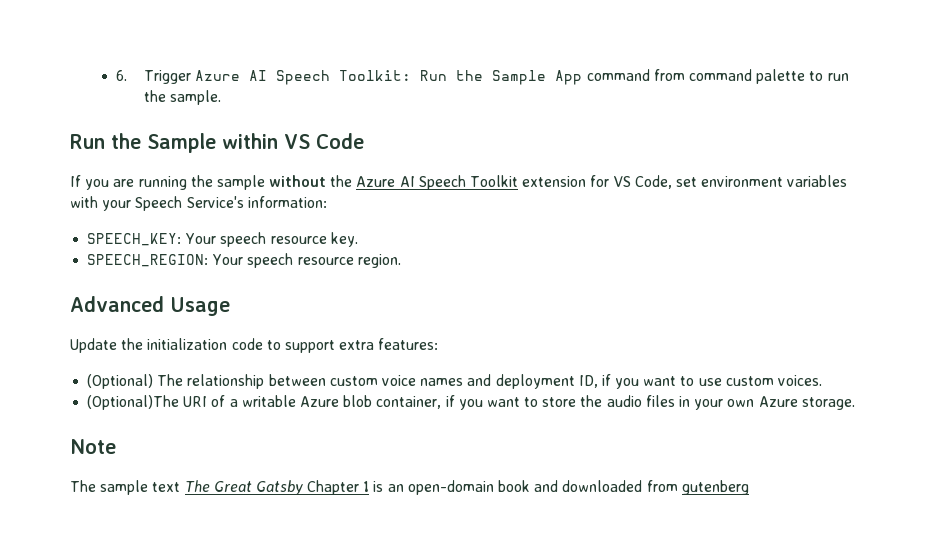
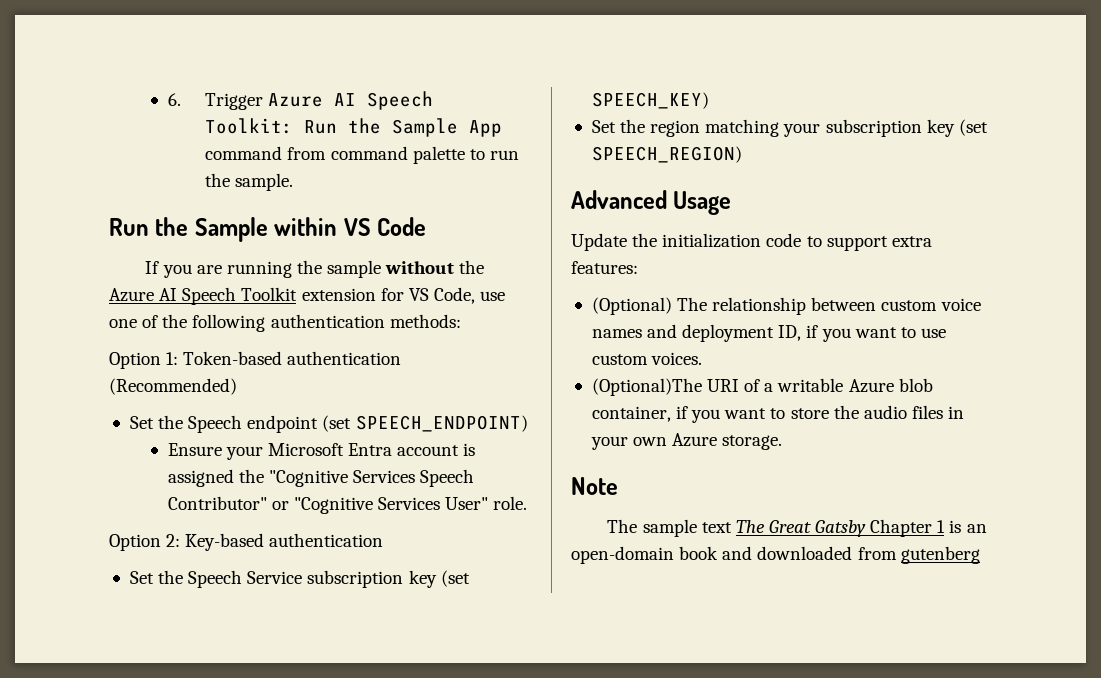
- If you are running the sample without the Azure AI Speech Toolkit extension for VS Code, set environment variables with your Speech Service's information:
- SPEECH_KEY: Your speech resource key.
- SPEECH_REGION: Your speech resource region.
+ If you are running the sample without the Azure AI Speech Toolkit extension for VS Code, use one of the following authentication methods:
+ Option 1: Token-based authentication (Recommended)
+ Set the Speech endpoint (set SPEECH_ENDPOINT)
+ Ensure your Microsoft Entra account is assigned the "Cognitive Services Speech Contributor" or "Cognitive Services User" role.
+ Option 2: Key-based authentication
+ Set the Speech Service subscription key (set SPEECH_KEY)
+ Set the region matching your subscription key (set SPEECH_REGION)

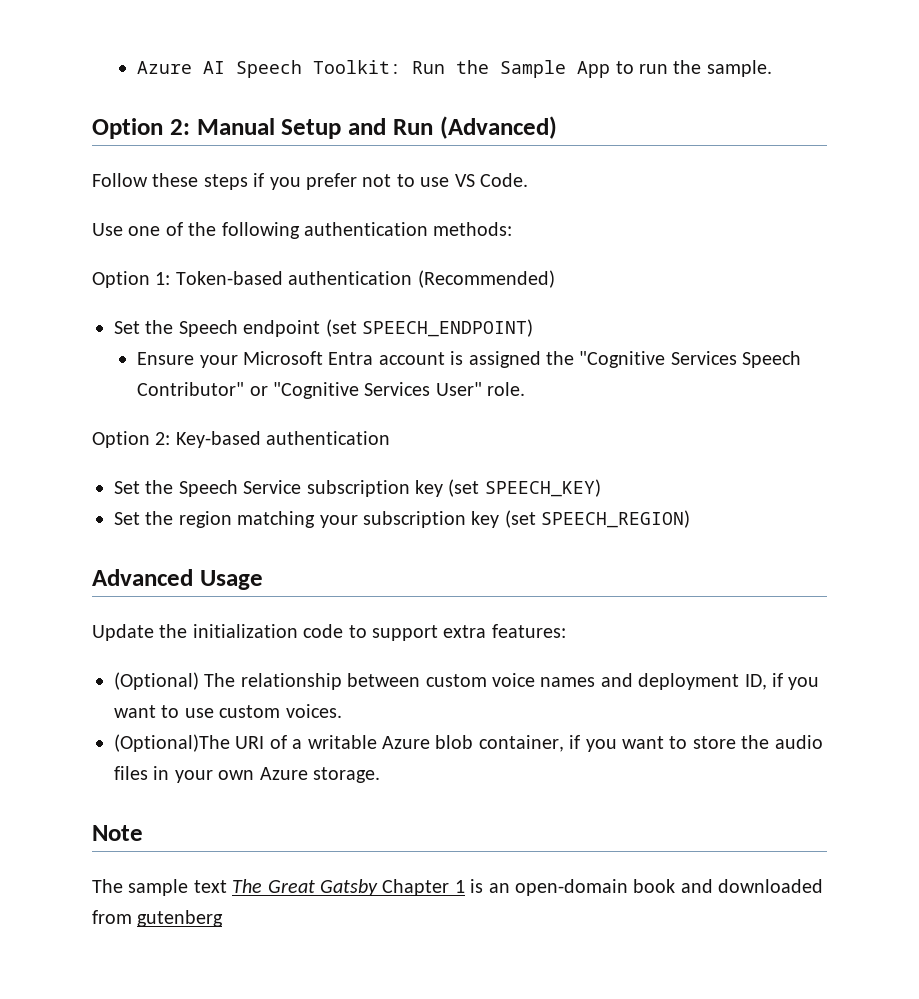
- 6. Trigger Azure AI Speech Toolkit: Run the Sample App command from command palette to run the sample.
+ Azure AI Speech Toolkit: Run the Sample App to run the sample.
- Run the Sample within VS Code
- If you are running the sample without the Azure AI Speech Toolkit extension for VS Code, use one of the following authentication methods:
+ Option 2: Manual Setup and Run (Advanced)
+ Follow these steps if you prefer not to use VS Code.
+ Use one of the following authentication methods:

